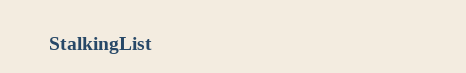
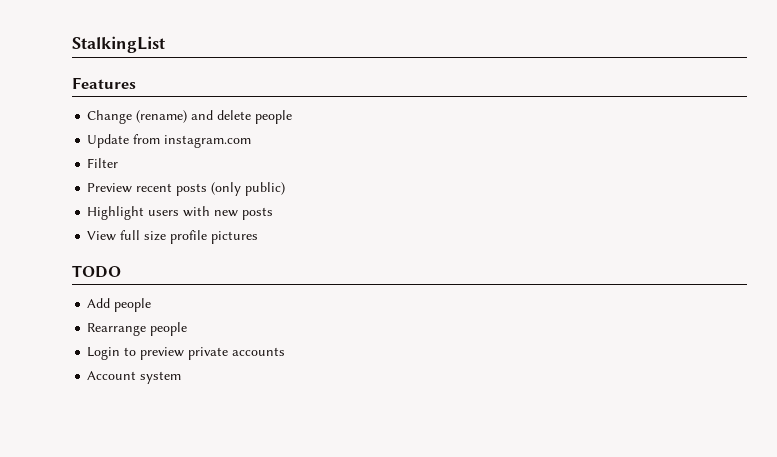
+ Features
+ Change (rename) and delete people
+ Update from instagram.com
+ Filter
+ Preview recent posts (only public)
+ Highlight users with new posts
+ View full size profile pictures
+ TODO
+ Add people
+ Rearrange people
+ Login to preview private accounts
+ Account system

